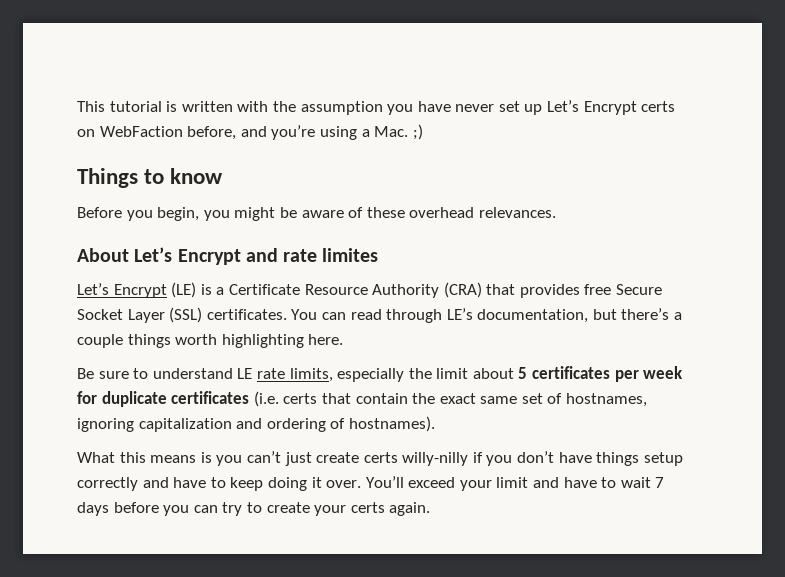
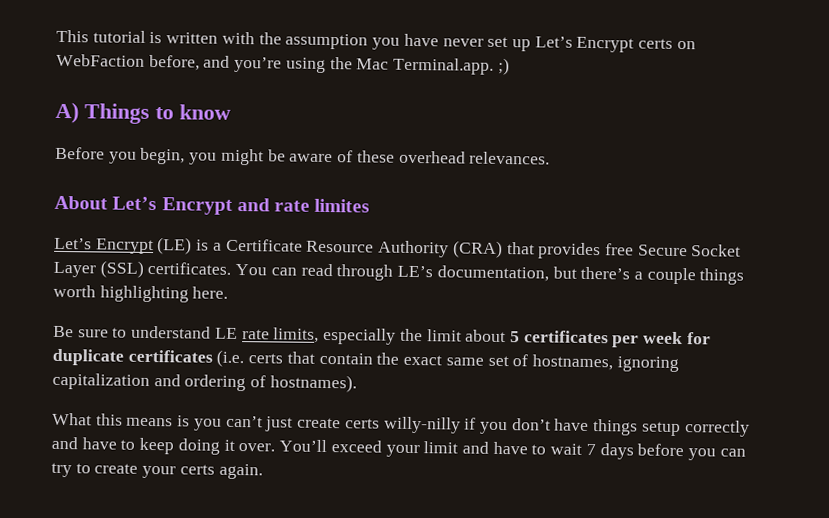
- This tutorial is written with the assumption you have never set up Let’s Encrypt certs on WebFaction before, and you’re using a Mac. ;)
+ This tutorial is written with the assumption you have never set up Let’s Encrypt certs on WebFaction before, and you’re using the Mac Terminal.app. ;)
- Things to know
+ A) Things to know

